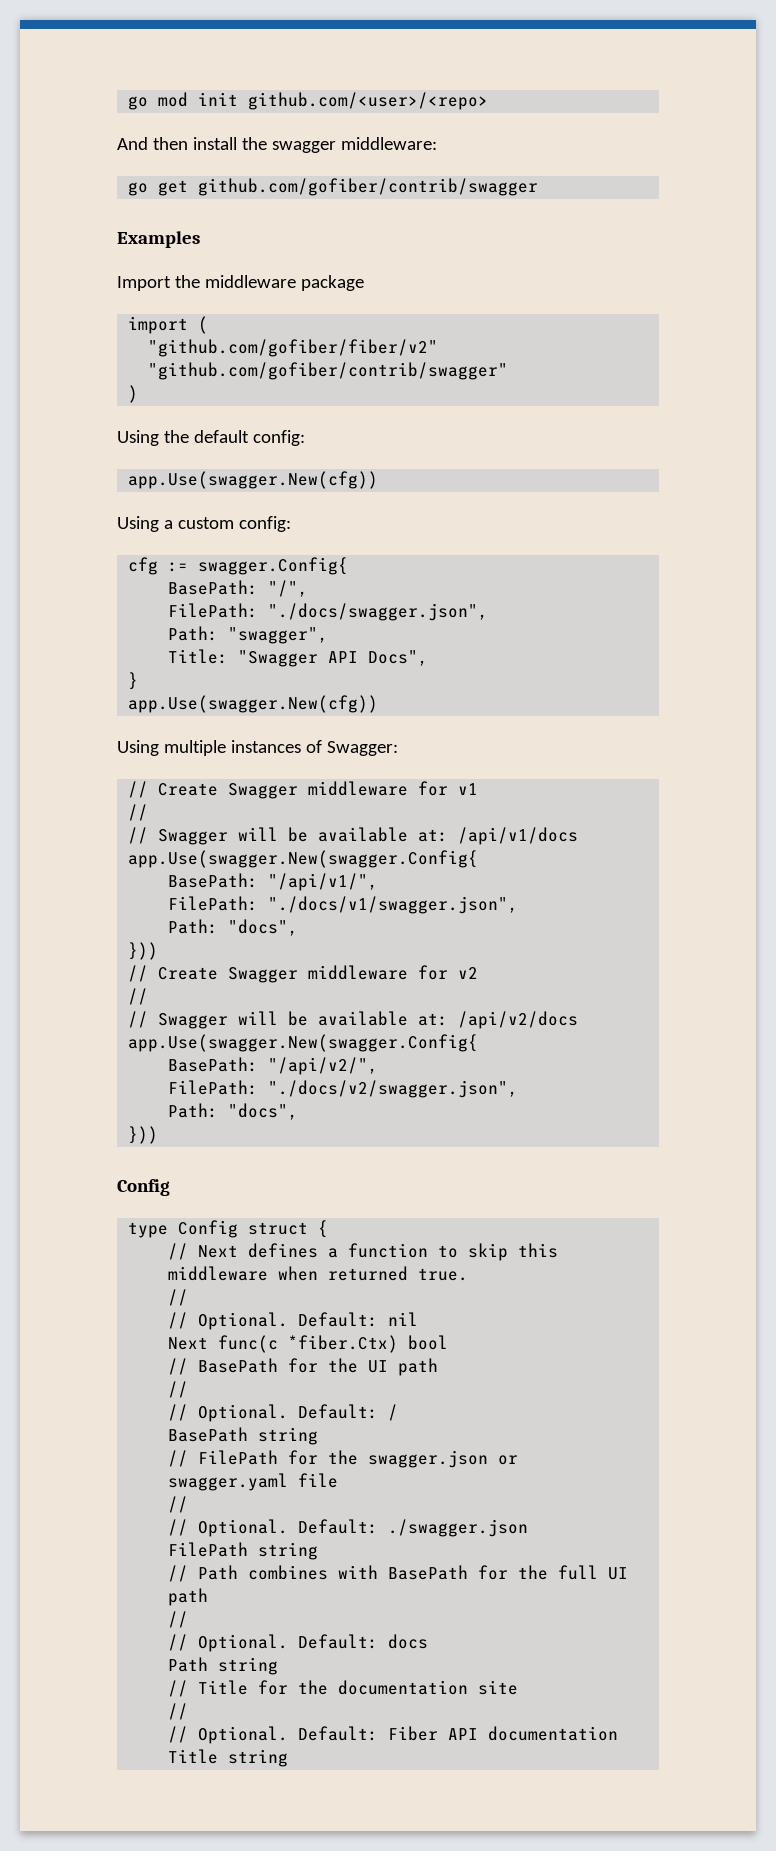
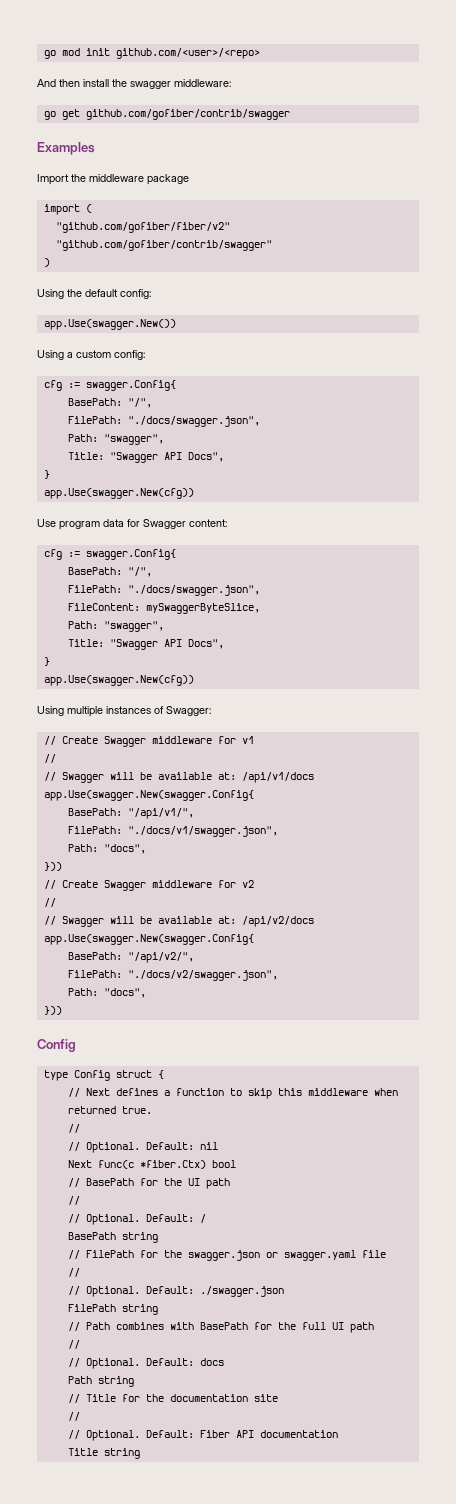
  Using the default config:
- app.Use(swagger.New(cfg))
+ app.Use(swagger.New())
+ Use program data for Swagger content:
+ cfg := swagger.Config{
+ BasePath: "/",
+ FilePath: "./docs/swagger.json",
+ FileContent: mySwaggerByteSlice,
+ Path: "swagger",
+ Title: "Swagger API Docs",
+ }
+ app.Use(swagger.New(cfg))

